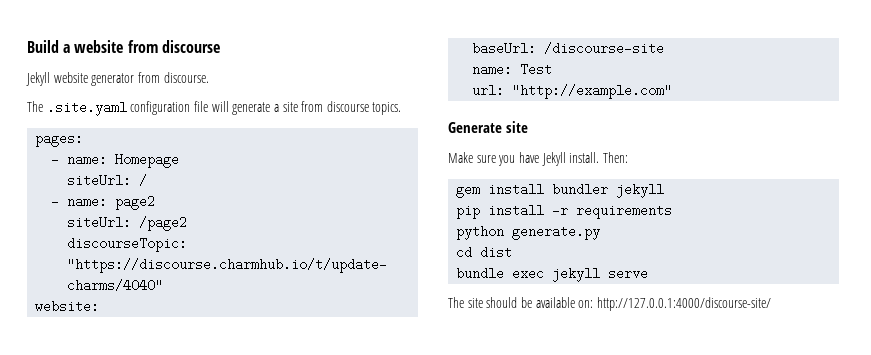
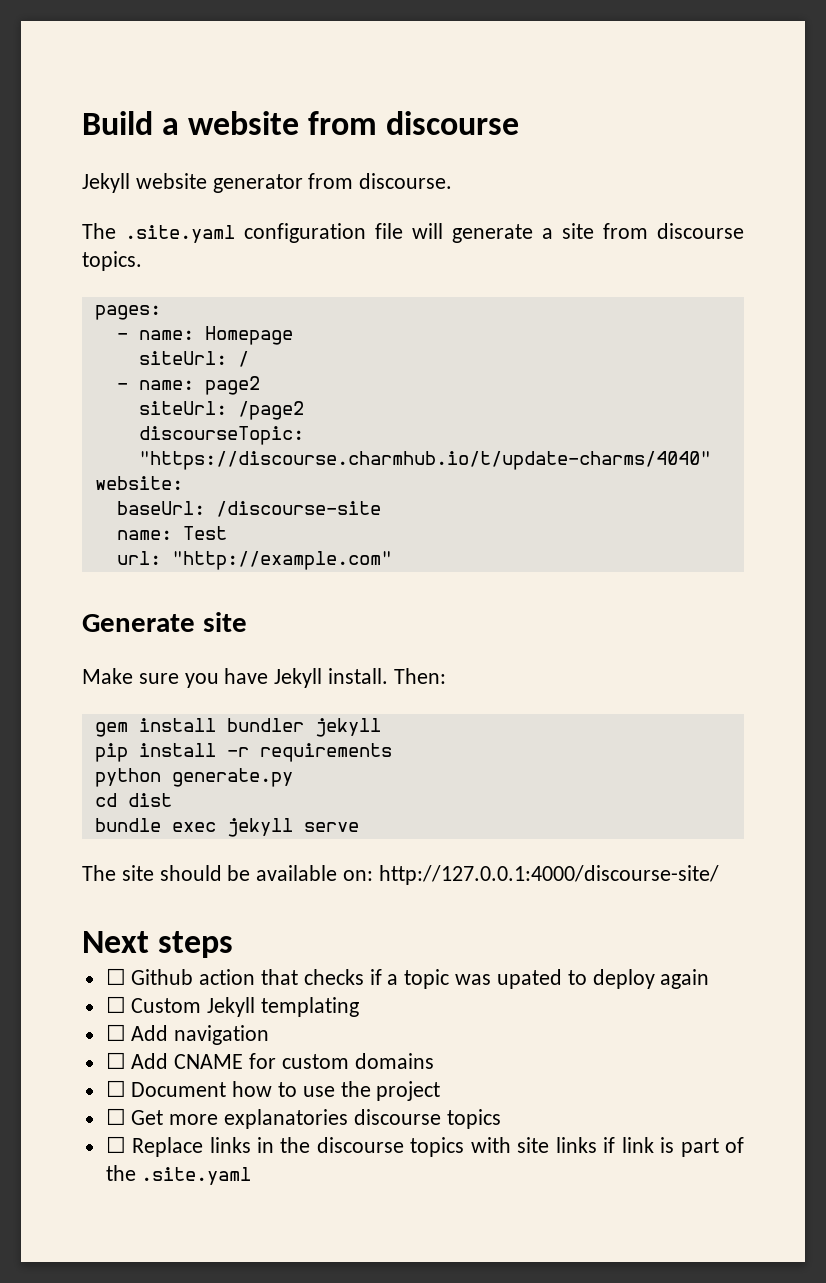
+ Next steps
+ ☐ Github action that checks if a topic was upated to deploy again
+ ☐ Custom Jekyll templating
+ ☐ Add navigation
+ ☐ Add CNAME for custom domains
+ ☐ Document how to use the project
+ ☐ Get more explanatories discourse topics
+ ☐ Replace links in the discourse topics with site links if link is part of the .site.yaml

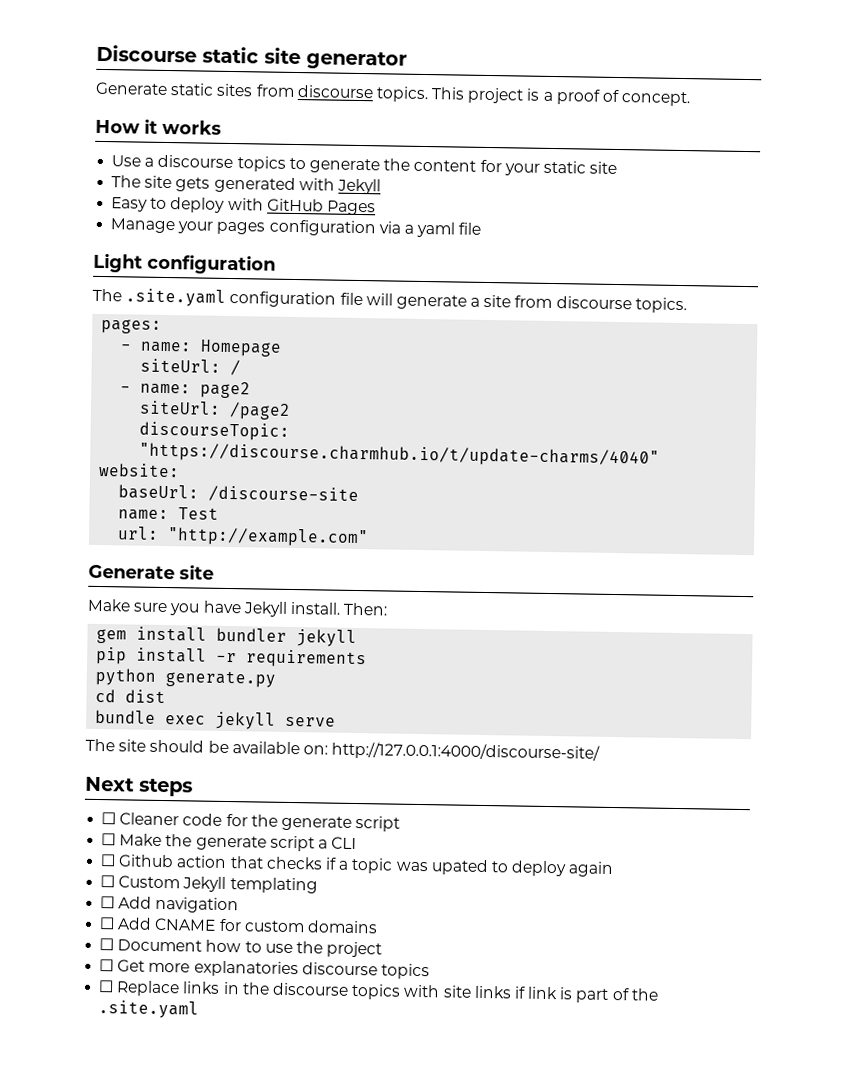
- Build a website from discourse
- Jekyll website generator from discourse.
+ Discourse static site generator
+ Generate static sites from discourse topics. This project is a proof of concept.
+ How it works
+ Use a discourse topics to generate the content for your static site
+ The site gets generated with Jekyll
+ Easy to deploy with GitHub Pages
+ Manage your pages configuration via a yaml file
+ Light configuration
+ ☐ Cleaner code for the generate script
+ ☐ Make the generate script a CLI

